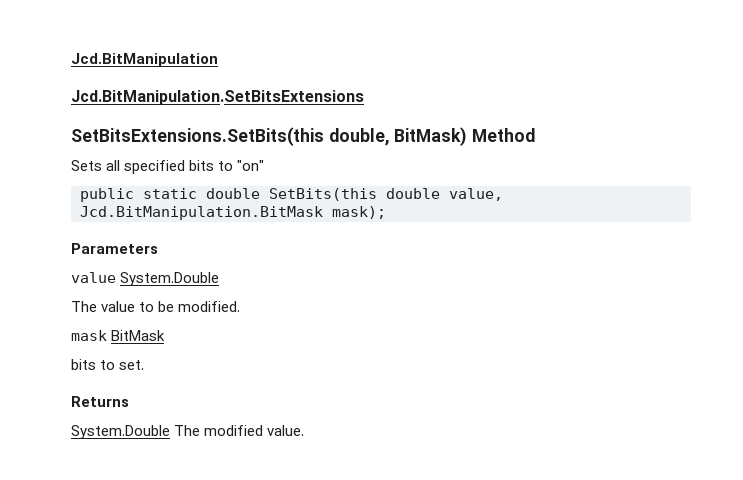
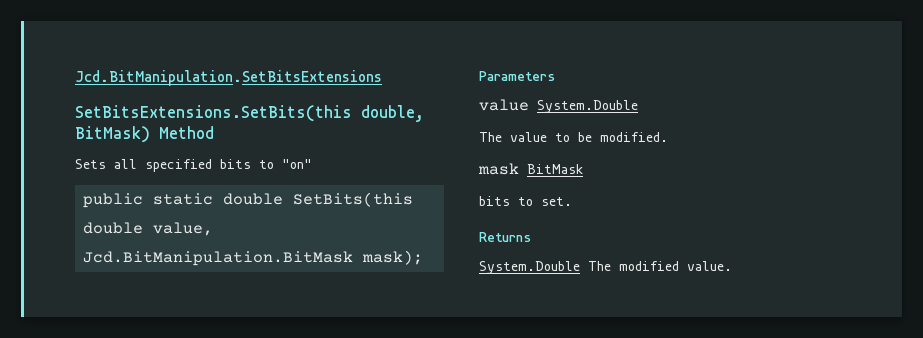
- Jcd.BitManipulation

